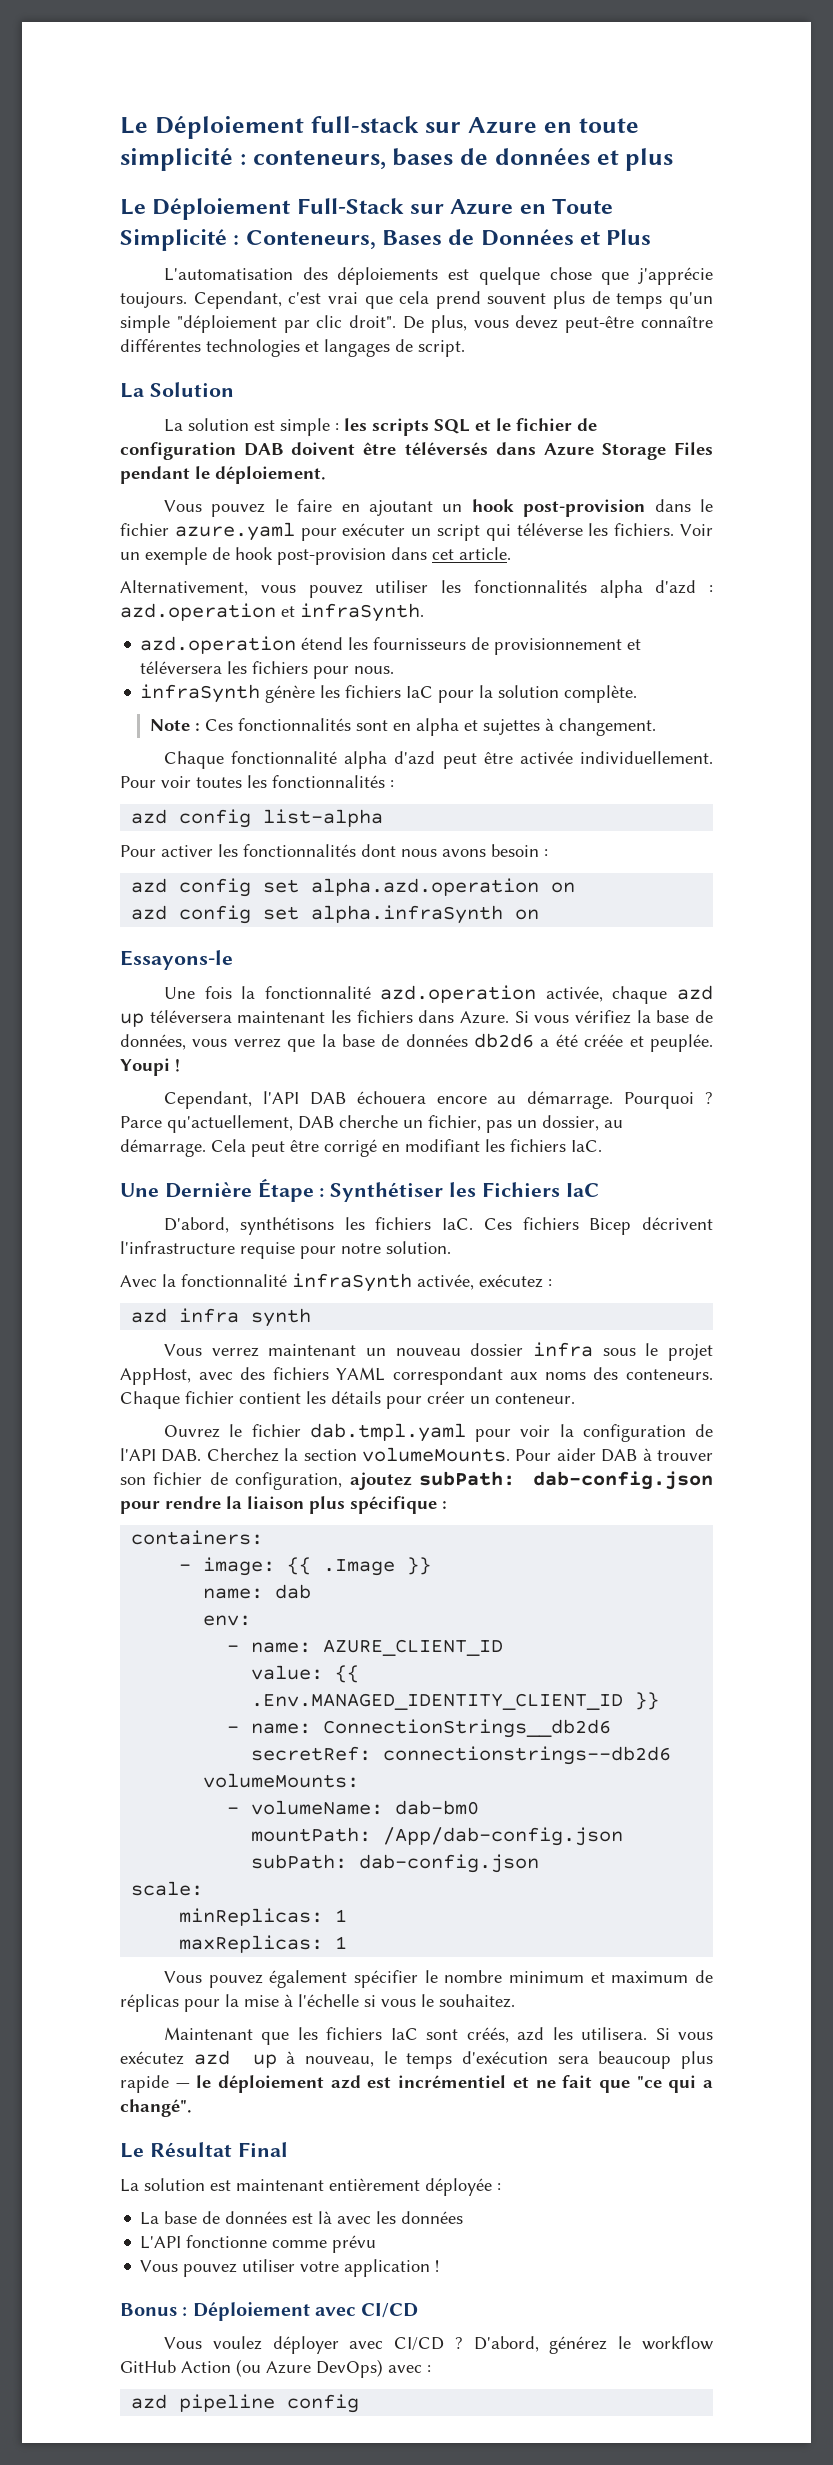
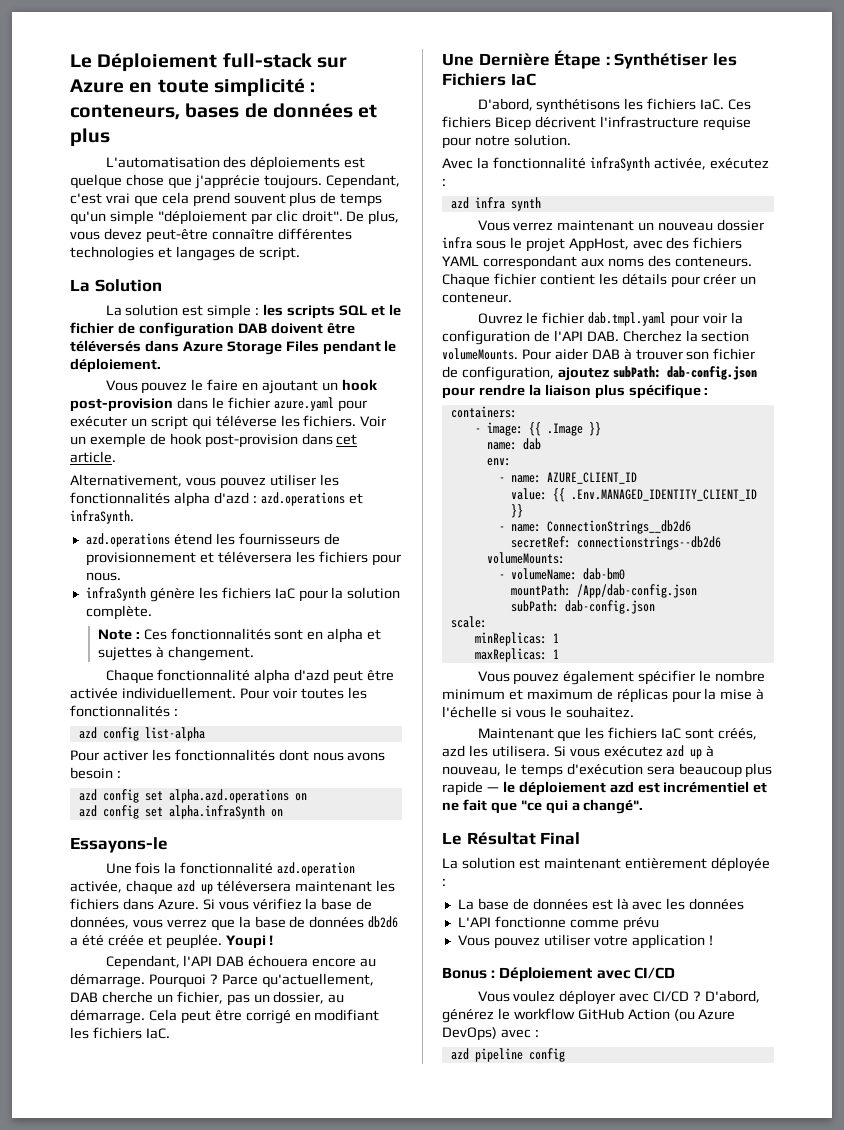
- Le Déploiement Full-Stack sur Azure en Toute Simplicité : Conteneurs, Bases de Données et Plus
- Alternativement, vous pouvez utiliser les fonctionnalités alpha d'azd : azd.operation et infraSynth.
+ Alternativement, vous pouvez utiliser les fonctionnalités alpha d'azd : azd.operations et infraSynth.
- azd.operation étend les fournisseurs de provisionnement et téléversera les fichiers pour nous.
+ azd.operations étend les fournisseurs de provisionnement et téléversera les fichiers pour nous.
- azd config set alpha.azd.operation on
+ azd config set alpha.azd.operations on

